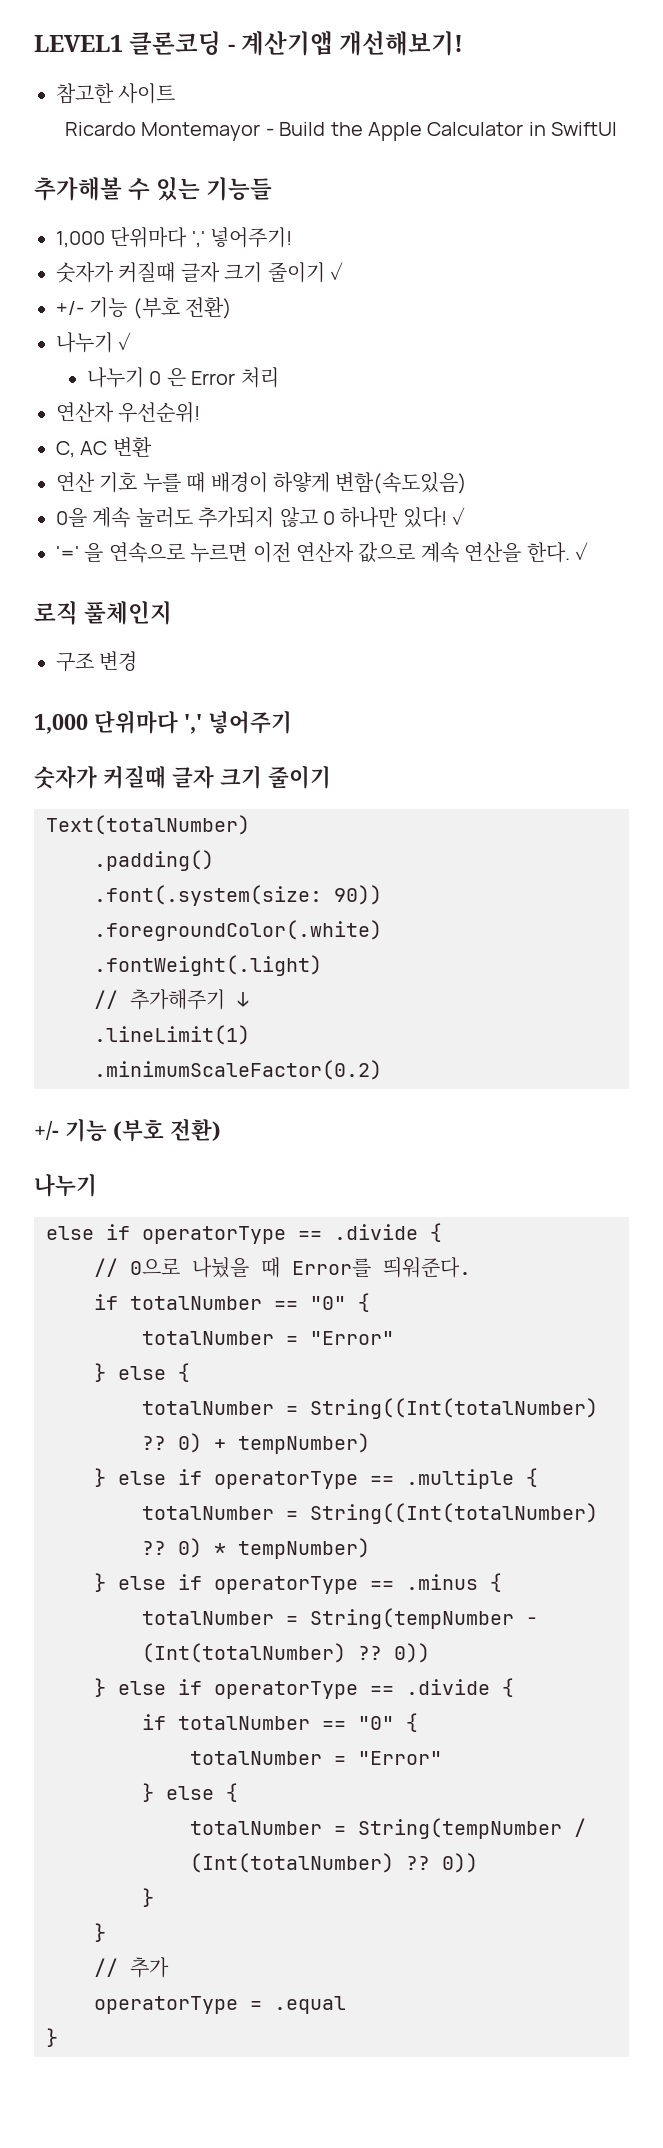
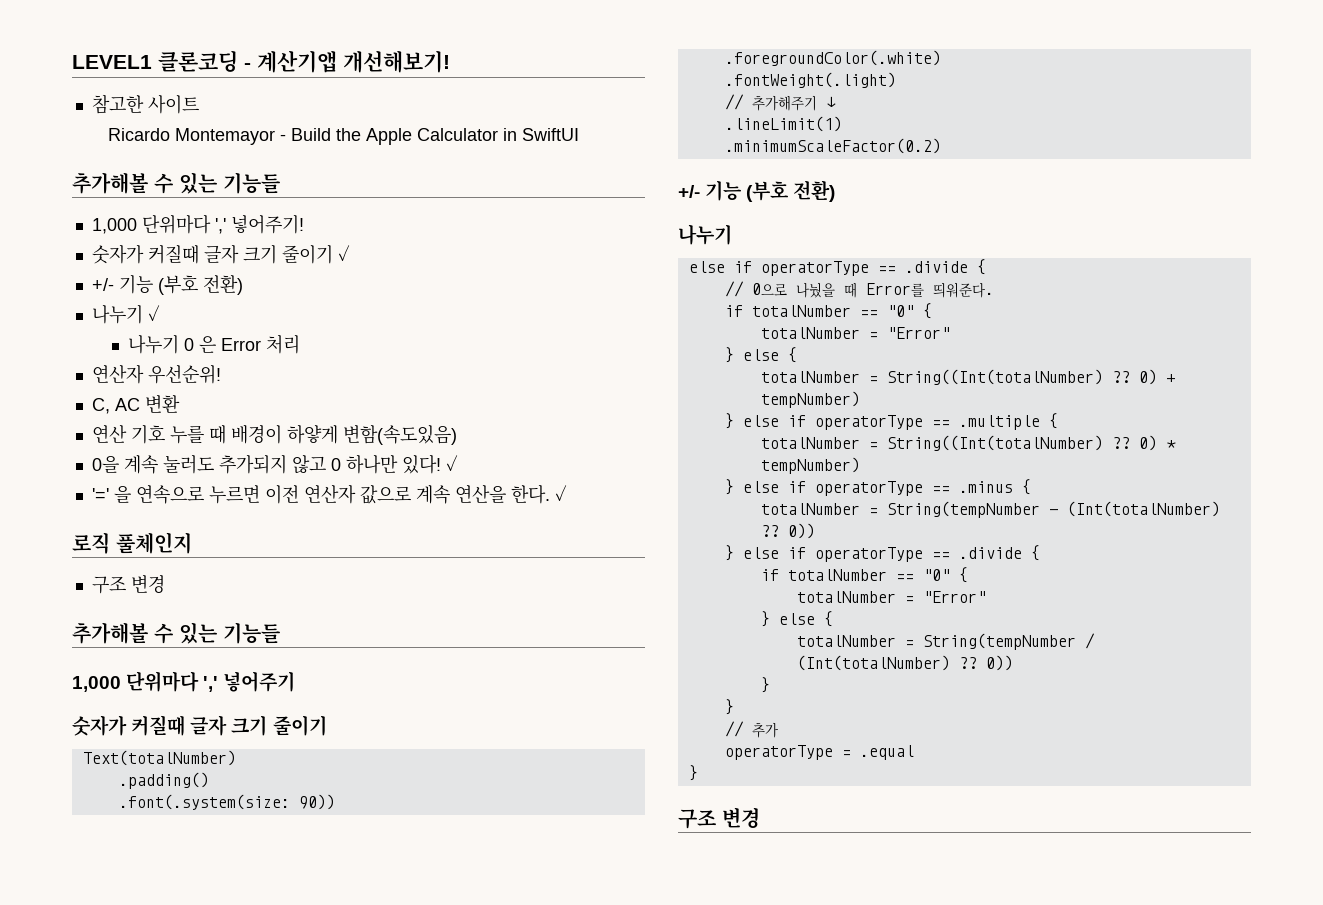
  로직 풀체인지
  구조 변경
+ 추가해볼 수 있는 기능들
  operatorType = .equal
  }
+ 구조 변경

